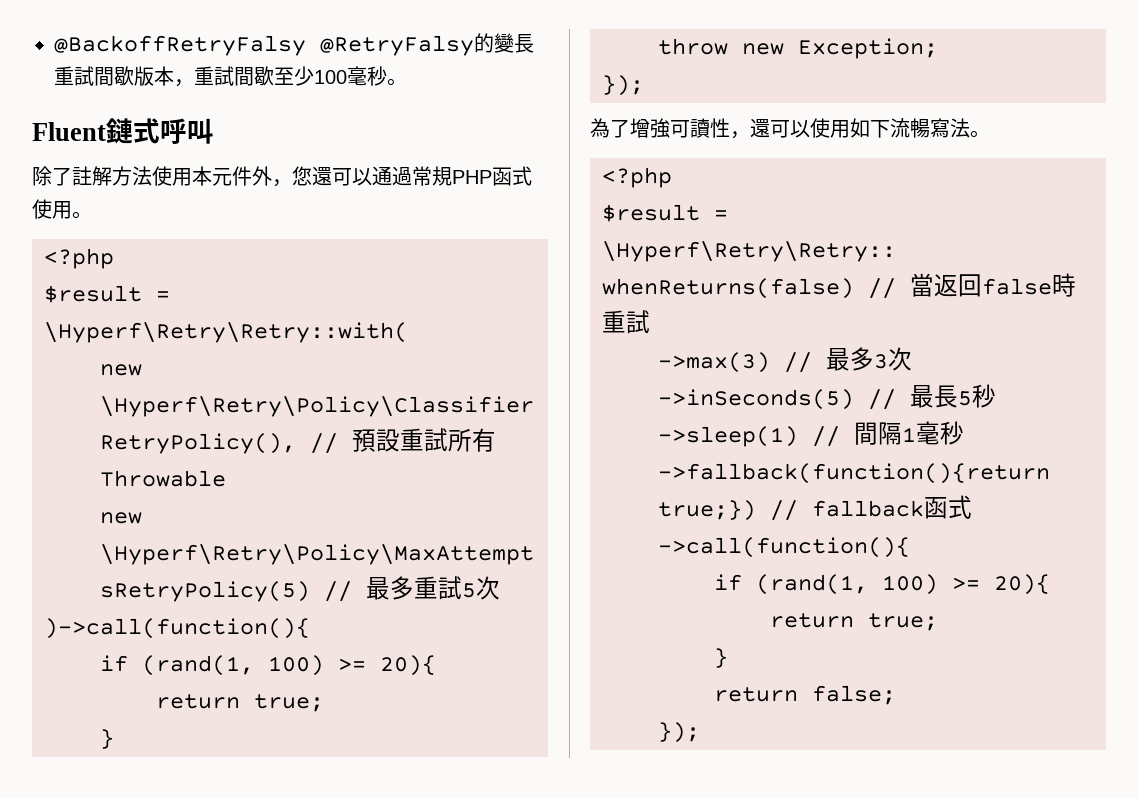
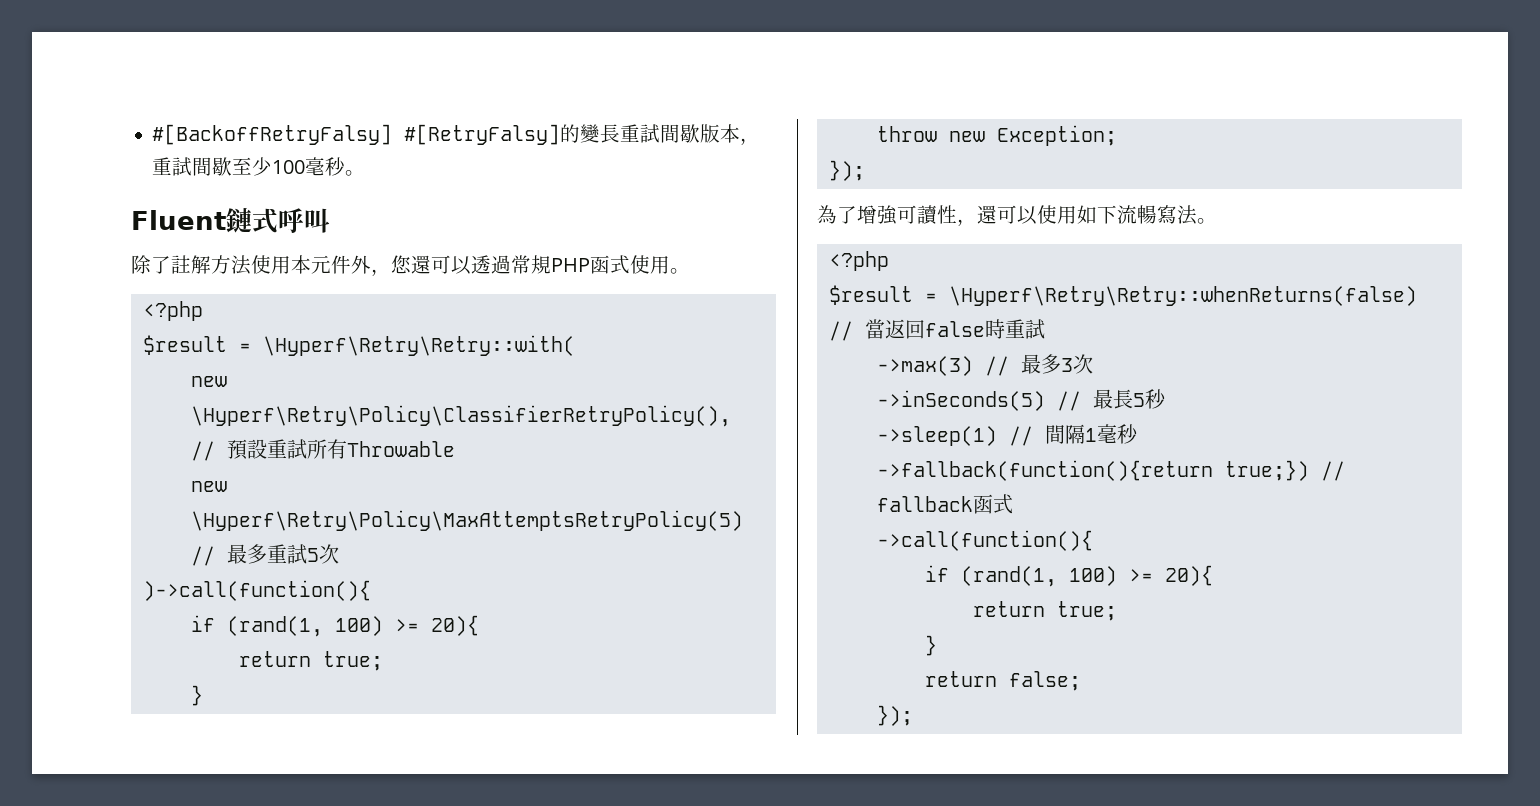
- @BackoffRetryFalsy @RetryFalsy的變長重試間歇版本，重試間歇至少100毫秒。
+ #[BackoffRetryFalsy] #[RetryFalsy]的變長重試間歇版本，重試間歇至少100毫秒。
- 除了註解方法使用本元件外，您還可以通過常規PHP函式使用。
+ 除了註解方法使用本元件外，您還可以透過常規PHP函式使用。

